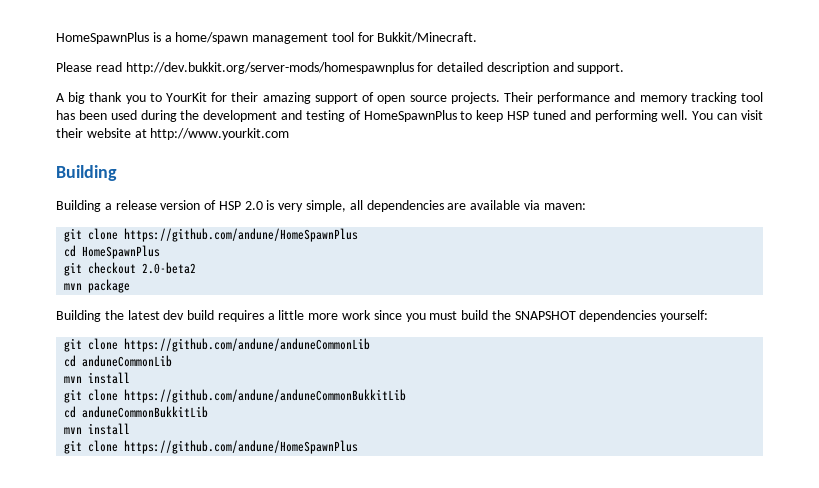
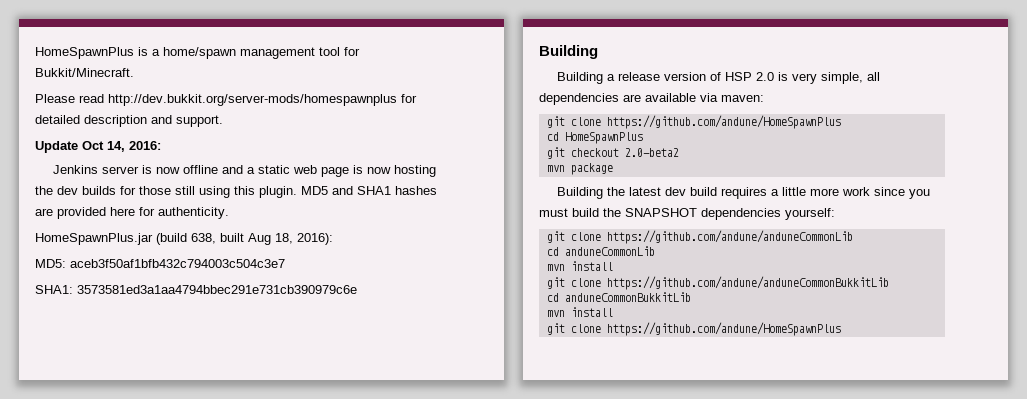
- A big thank you to YourKit for their amazing support of open source projects. Their performance and memory tracking tool has been used during the development and testing of HomeSpawnPlus to keep HSP tuned and performing well. You can visit their website at http://www.yourkit.com
+ Update Oct 14, 2016:
+ Jenkins server is now offline and a static web page is now hosting the dev builds for those still using this plugin. MD5 and SHA1 hashes are provided here for authenticity.
+ HomeSpawnPlus.jar (build 638, built Aug 18, 2016):
+ MD5: aceb3f50af1bfb432c794003c504c3e7
+ SHA1: 3573581ed3a1aa4794bbec291e731cb390979c6e

